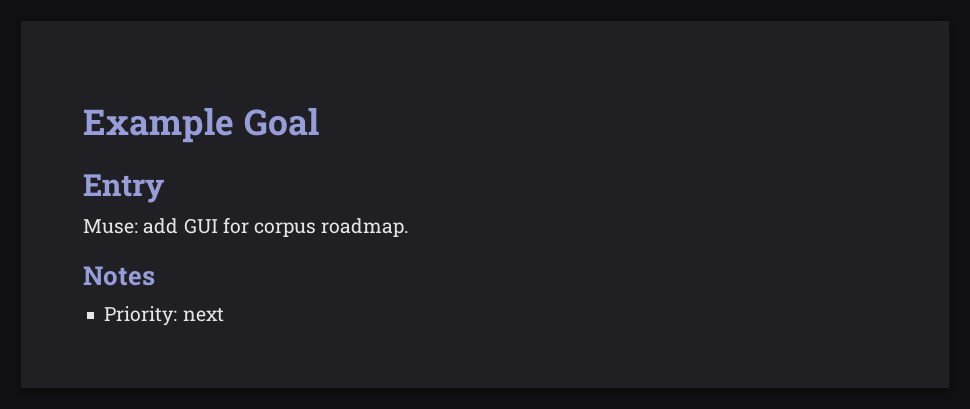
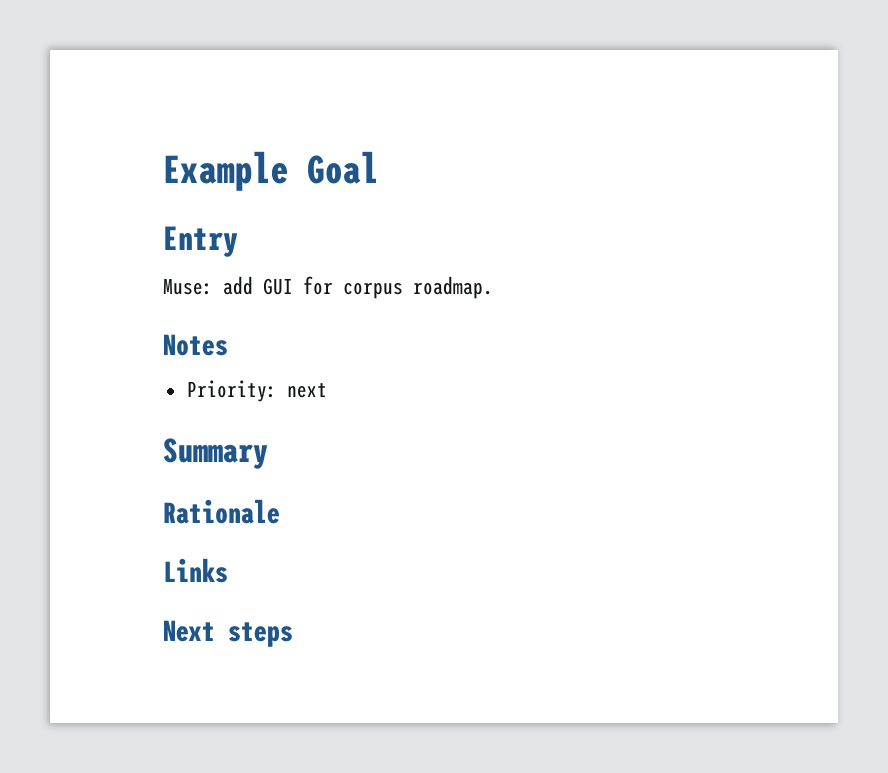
+ Summary
+ Rationale
+ Links
+ Next steps

